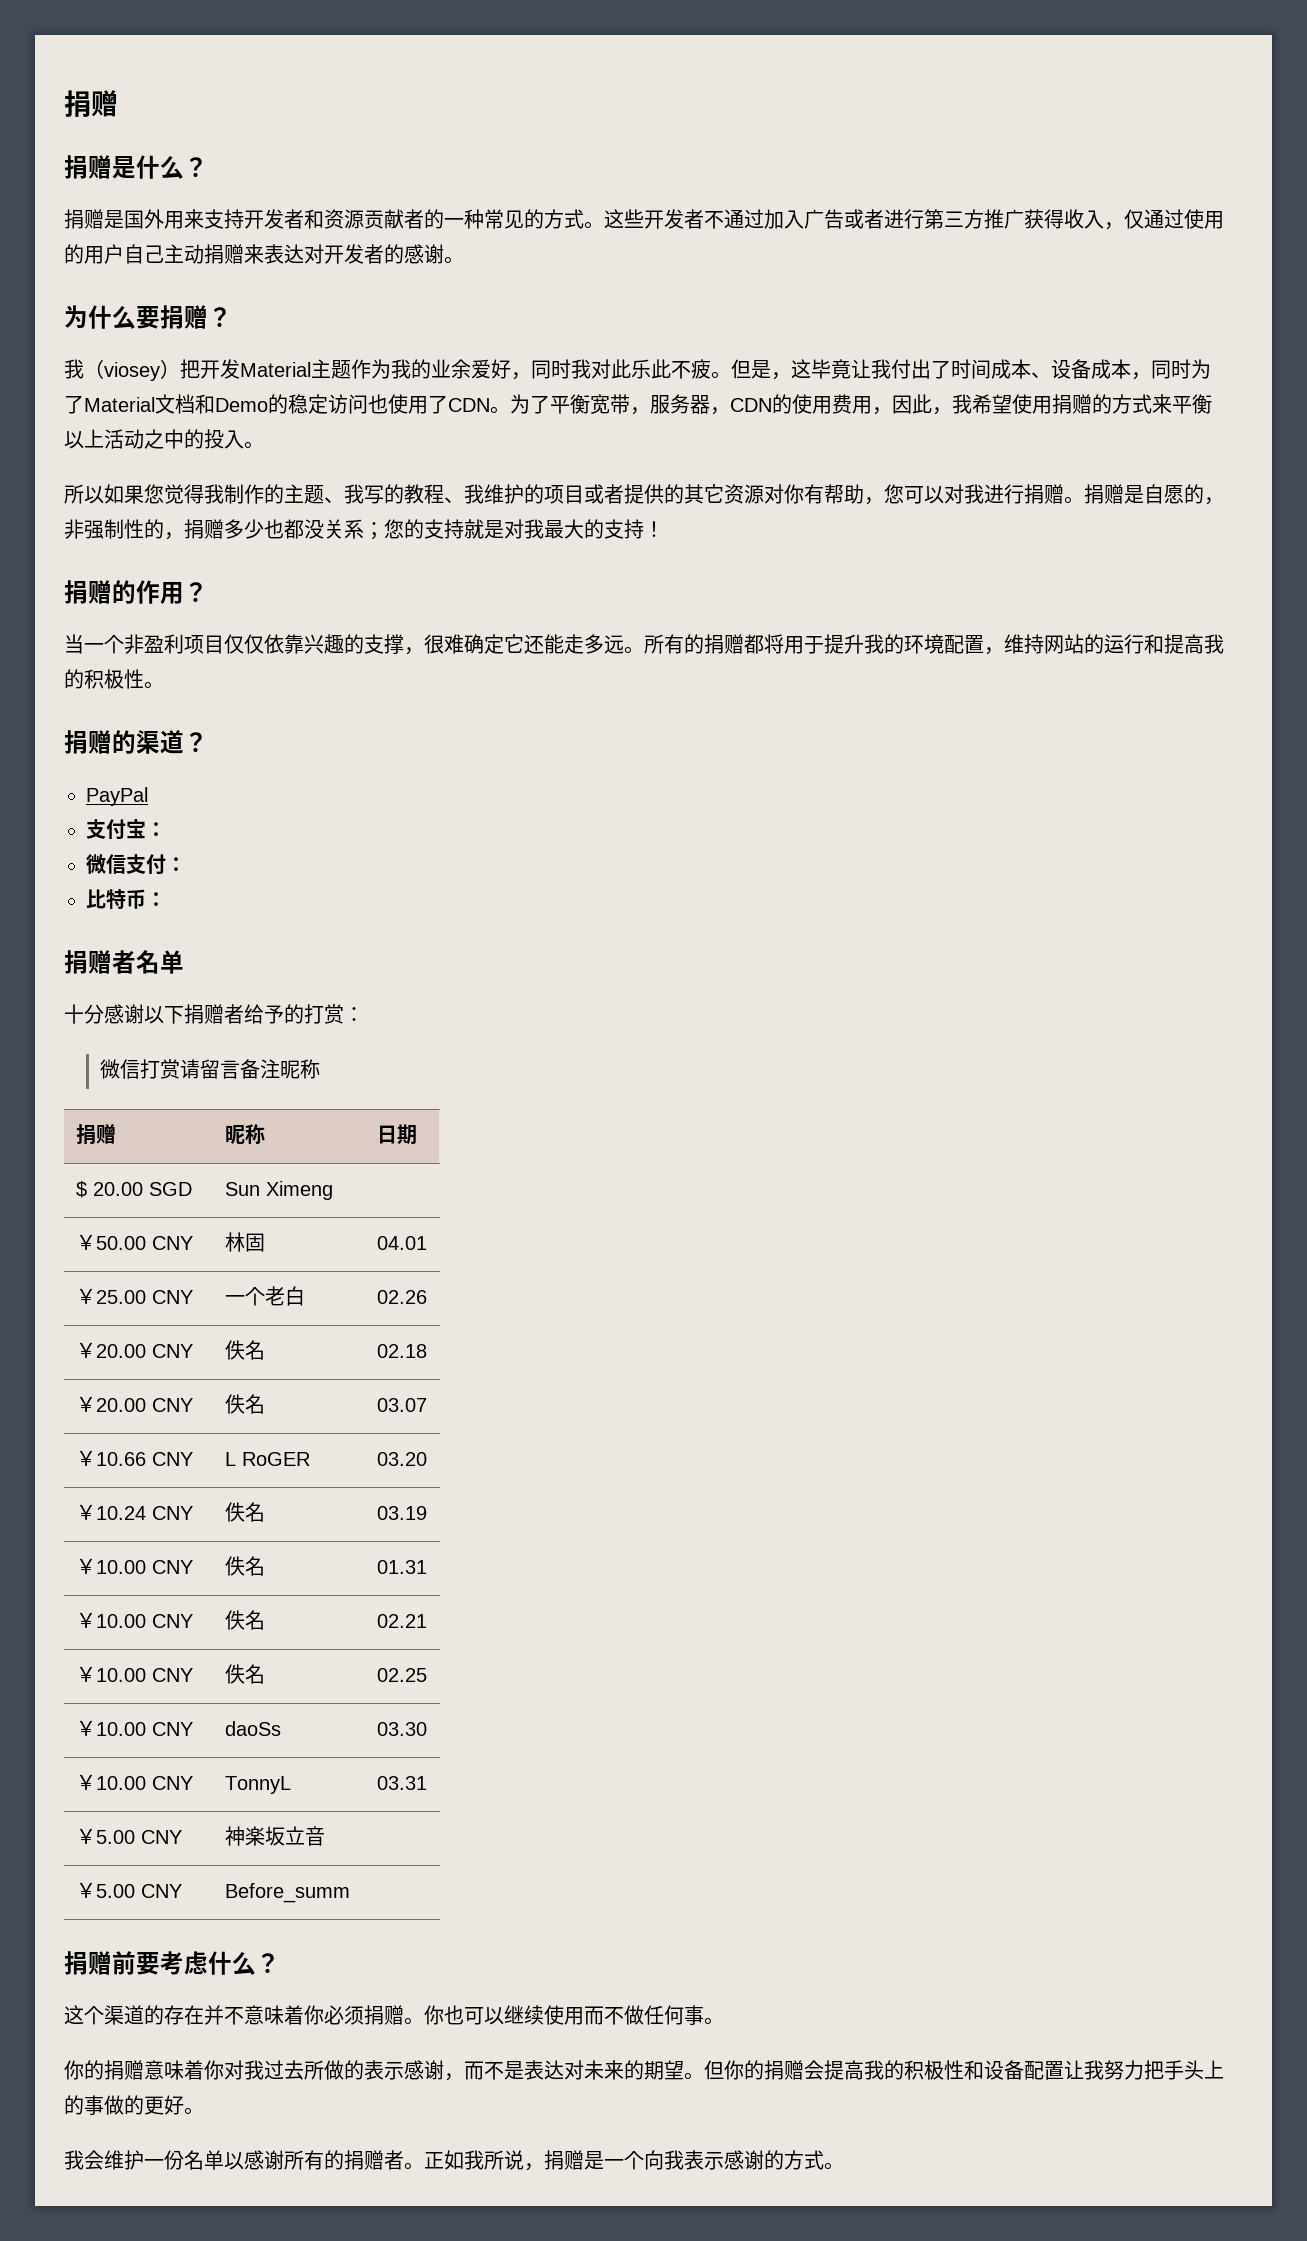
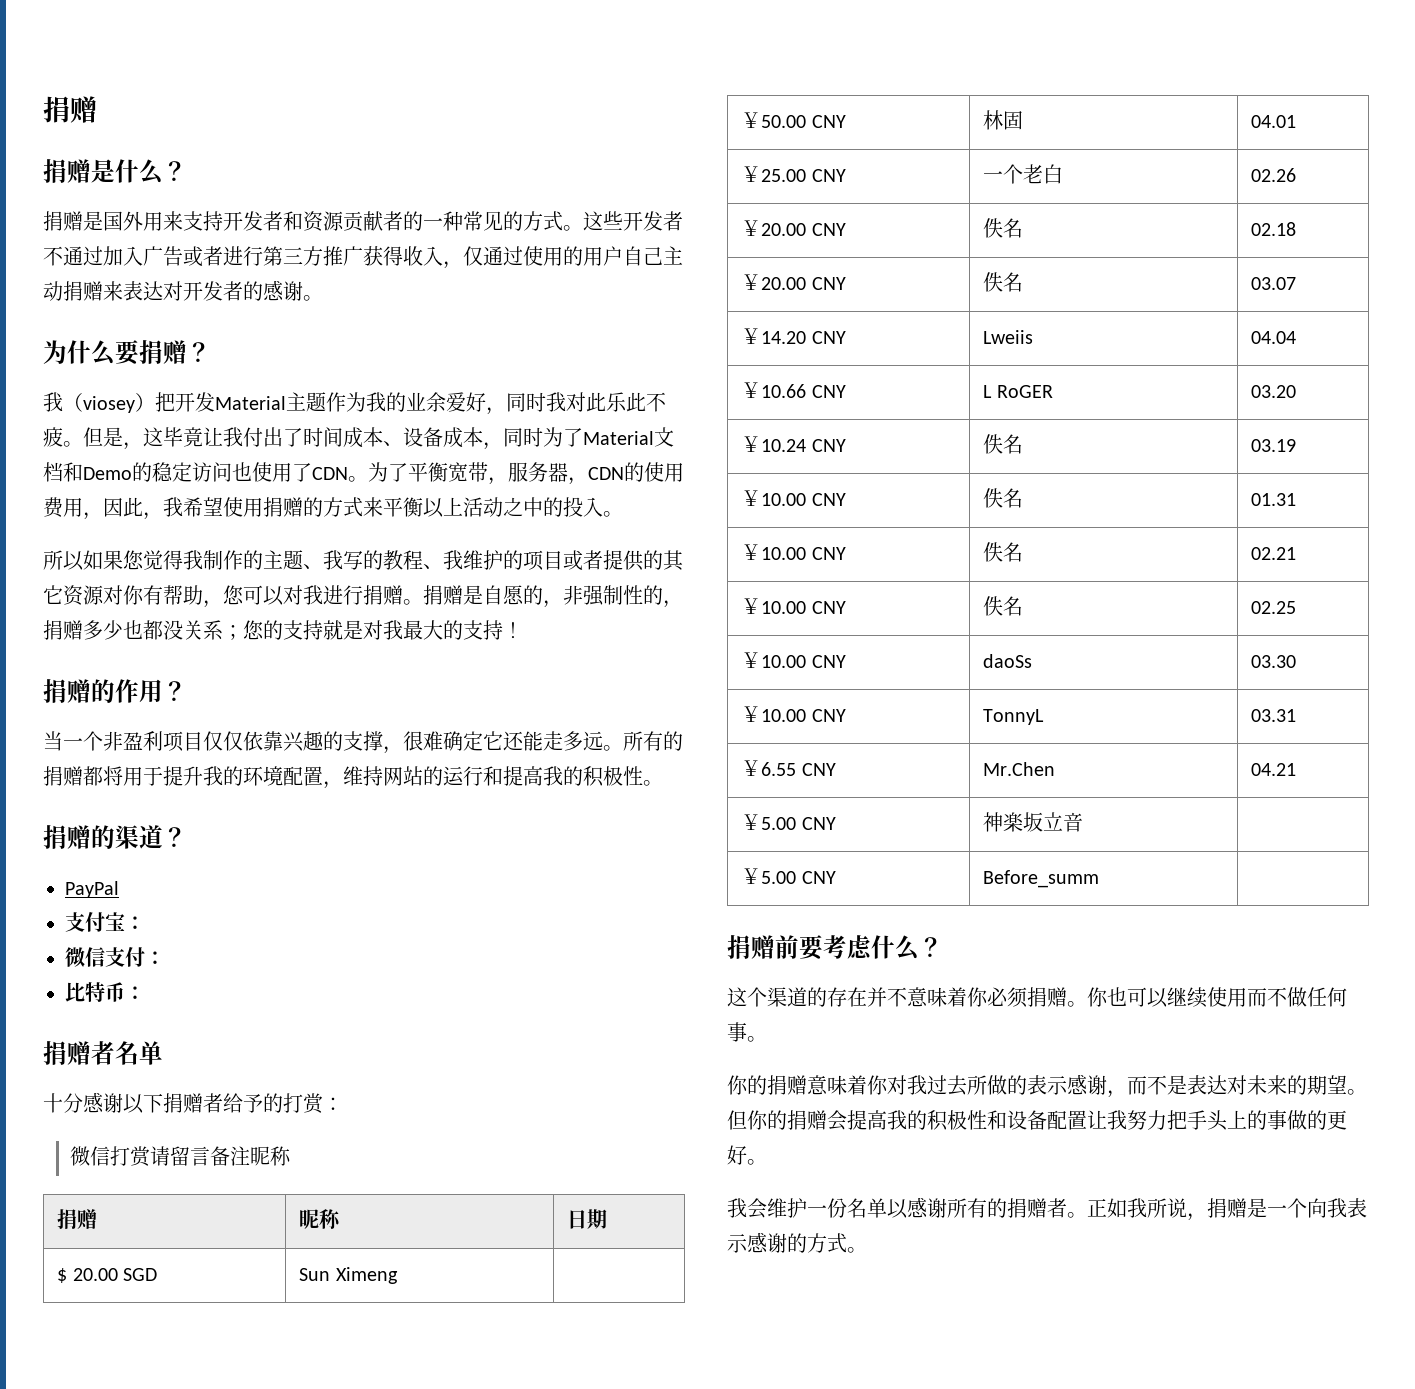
+ ￥14.20 CNY | Lweiis | 04.04
+ ￥6.55 CNY | Mr.Chen | 04.21

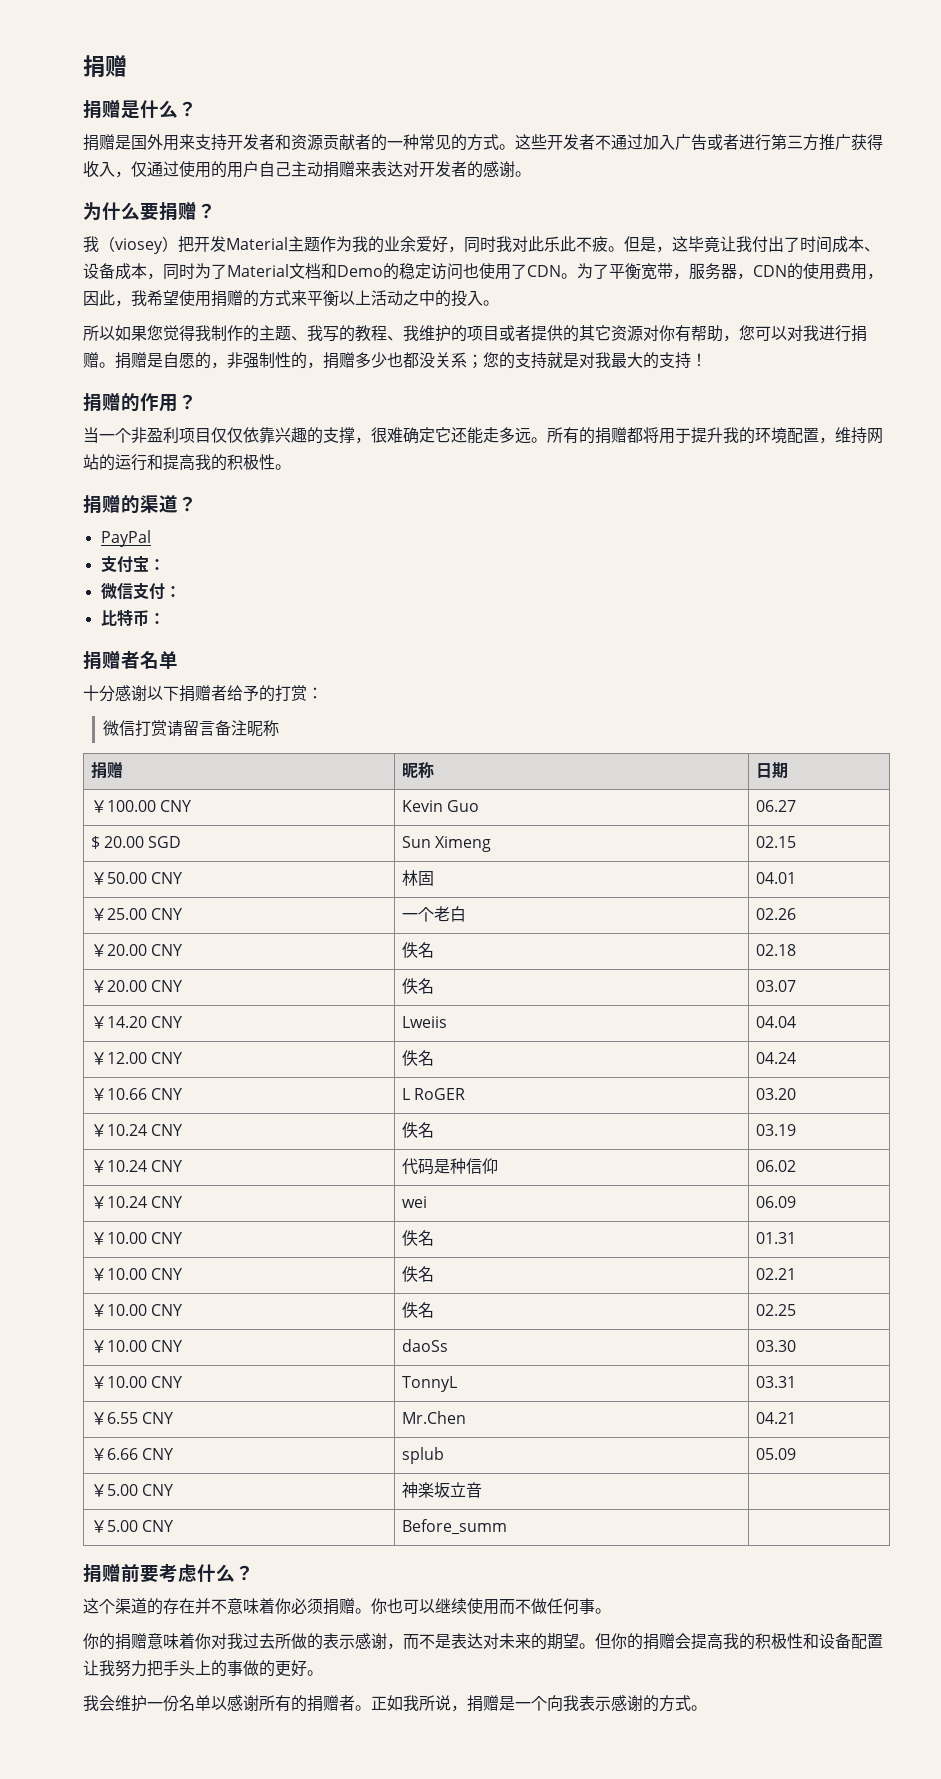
+ ￥100.00 CNY | Kevin Guo | 06.27
- $ 20.00 SGD | Sun Ximeng |
+ $ 20.00 SGD | Sun Ximeng | 02.15
+ ￥12.00 CNY | 佚名 | 04.24
+ ￥10.24 CNY | 代码是种信仰 | 06.02
+ ￥10.24 CNY | wei | 06.09
+ ￥6.66 CNY | splub | 05.09

